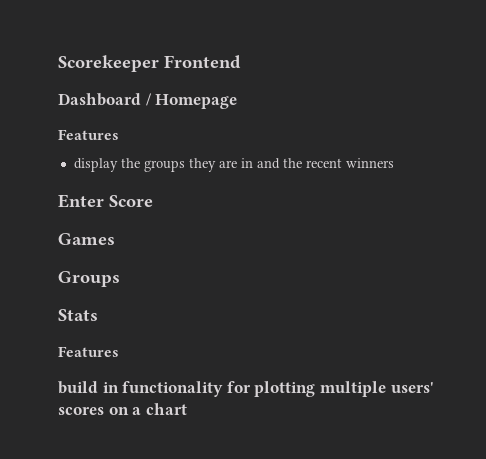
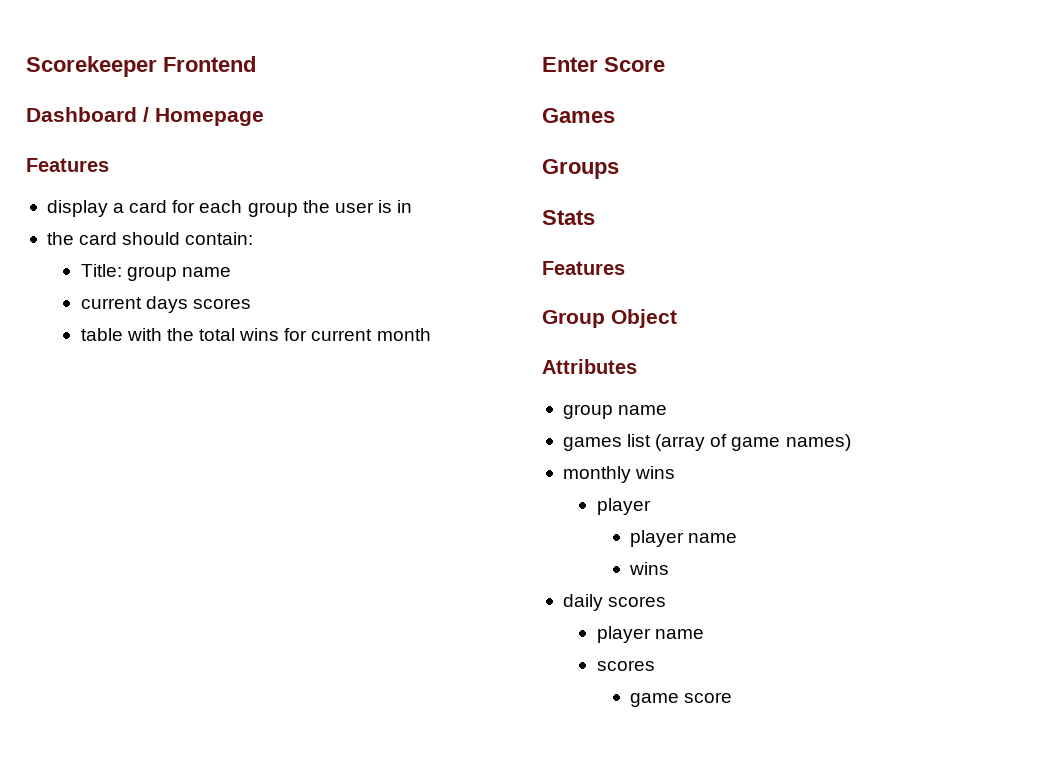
- display the groups they are in and the recent winners
+ display a card for each group the user is in
+ the card should contain:
+ Title: group name
+ current days scores
+ table with the total wins for current month
- build in functionality for plotting multiple users' scores on a chart
+ Group Object
+ Attributes
+ group name
+ games list (array of game names)
+ monthly wins
+ player
+ player name
+ wins
+ daily scores
+ player name
+ scores
+ game score

